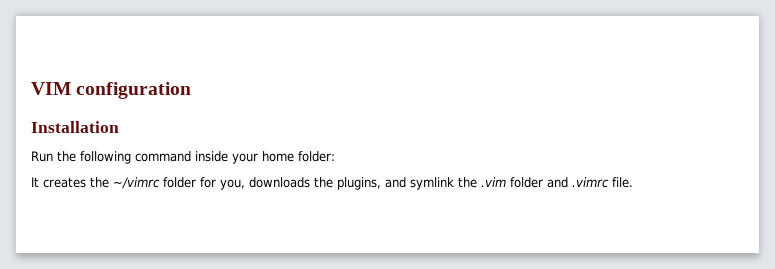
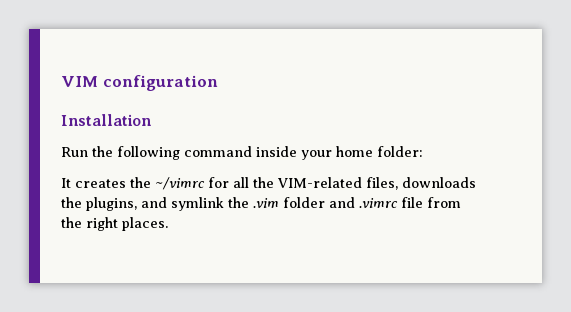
- It creates the ~/vimrc folder for you, downloads the plugins, and symlink the .vim folder and .vimrc file.
+ It creates the ~/vimrc for all the VIM-related files, downloads the plugins, and symlink the .vim folder and .vimrc file from the right places.

